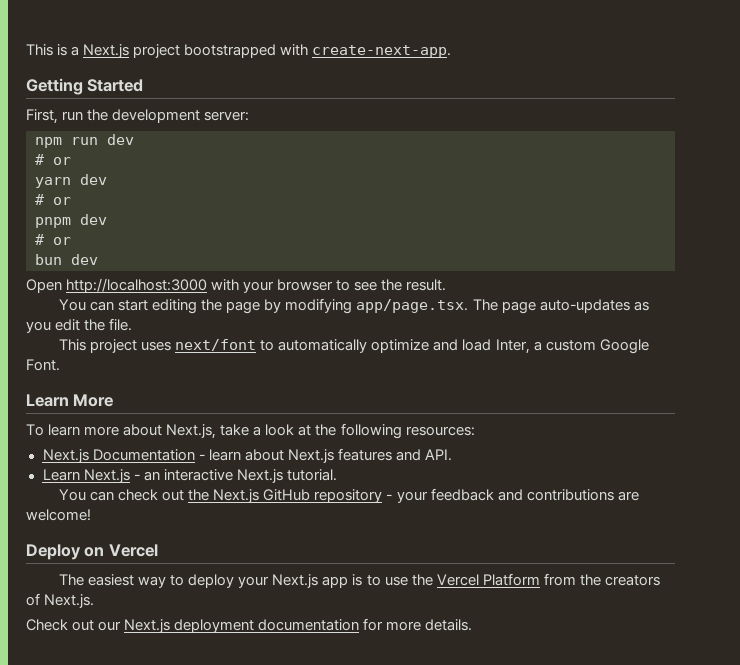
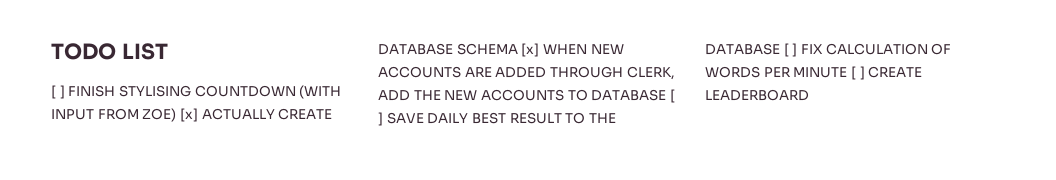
- This is a Next.js project bootstrapped with create-next-app.
- Getting Started
- First, run the development server:
- npm run dev
- # or
- yarn dev
- # or
- pnpm dev
- # or
- bun dev
- Open http://localhost:3000 with your browser to see the result.
- You can start editing the page by modifying app/page.tsx. The page auto-updates as you edit the file.
- This project uses next/font to automatically optimize and load Inter, a custom Google Font.
- Learn More
- To learn more about Next.js, take a look at the following resources:
- Next.js Documentation - learn about Next.js features and API.
- Learn Next.js - an interactive Next.js tutorial.
- You can check out the Next.js GitHub repository - your feedback and contributions are welcome!
- Deploy on Vercel
- The easiest way to deploy your Next.js app is to use the Vercel Platform from the creators of Next.js.
- Check out our Next.js deployment documentation for more details.
+ TODO LIST
+ [ ] FINISH STYLISING COUNTDOWN (WITH INPUT FROM ZOE) [x] ACTUALLY CREATE DATABASE SCHEMA [x] WHEN NEW ACCOUNTS ARE ADDED THROUGH CLERK, ADD THE NEW ACCOUNTS TO DATABASE [ ] SAVE DAILY BEST RESULT TO THE DATABASE [ ] FIX CALCULATION OF WORDS PER MINUTE [ ] CREATE LEADERBOARD

